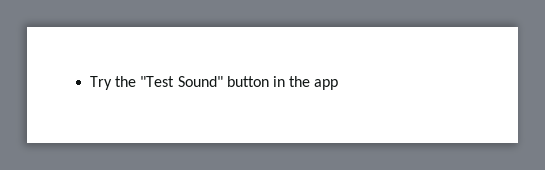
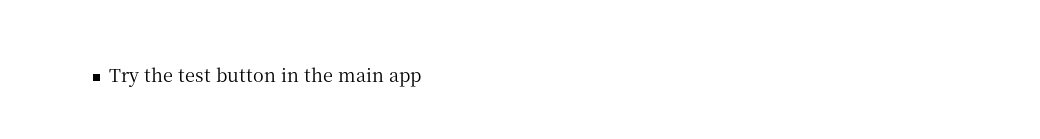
- Try the "Test Sound" button in the app
+ Try the test button in the main app

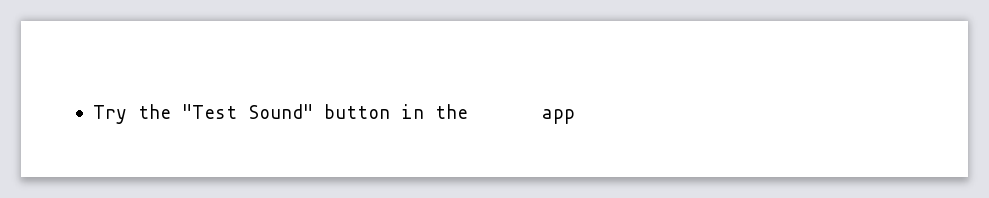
- Try the test button in the main app
+ Try the "Test Sound" button in the app

